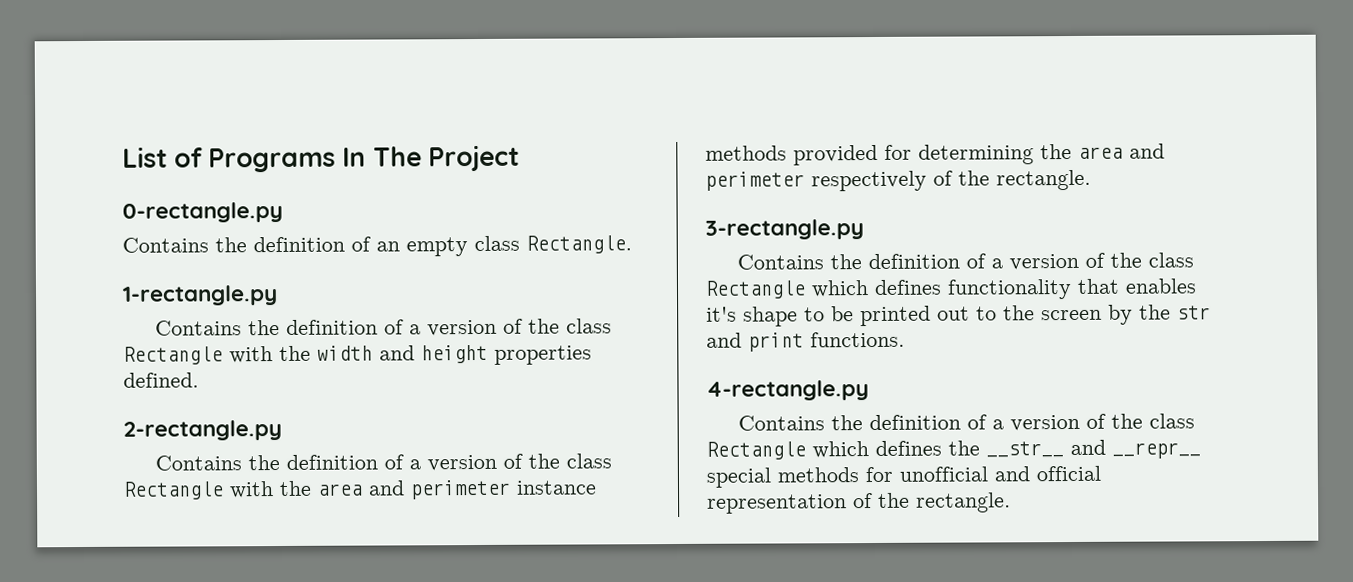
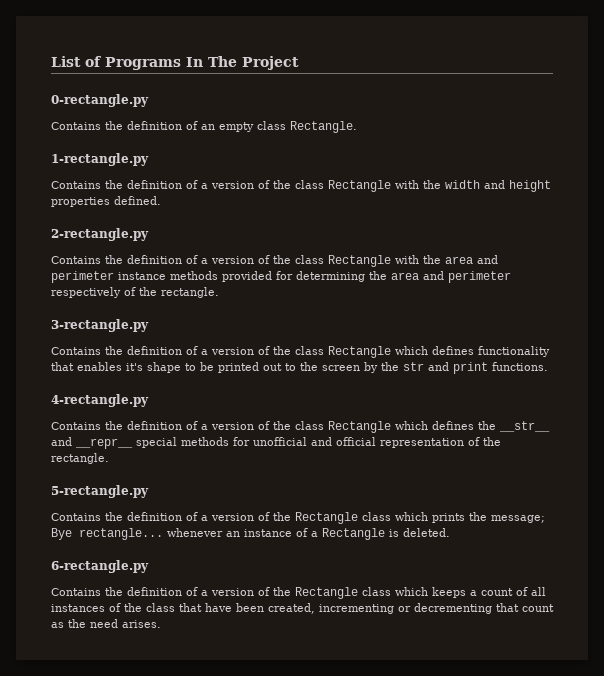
+ 5-rectangle.py
+ Contains the definition of a version of the Rectangle class which prints the message; Bye rectangle... whenever an instance of a Rectangle is deleted.
+ 6-rectangle.py
+ Contains the definition of a version of the Rectangle class which keeps a count of all instances of the class that have been created, incrementing or decrementing that count as the need arises.

